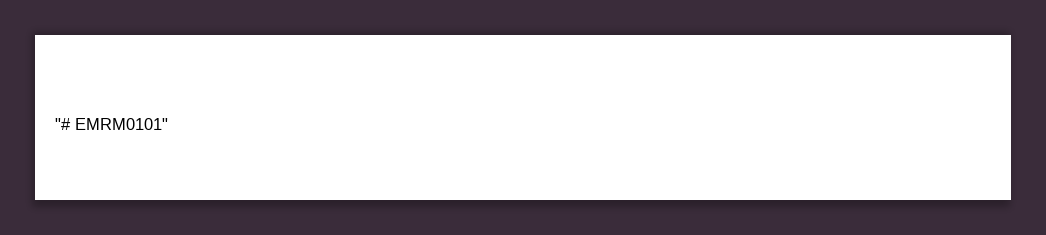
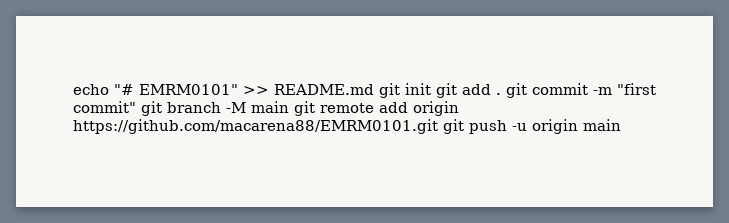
- "# EMRM0101"
+ echo "# EMRM0101" >> README.md git init git add . git commit -m "first commit" git branch -M main git remote add origin https://github.com/macarena88/EMRM0101.git git push -u origin main

